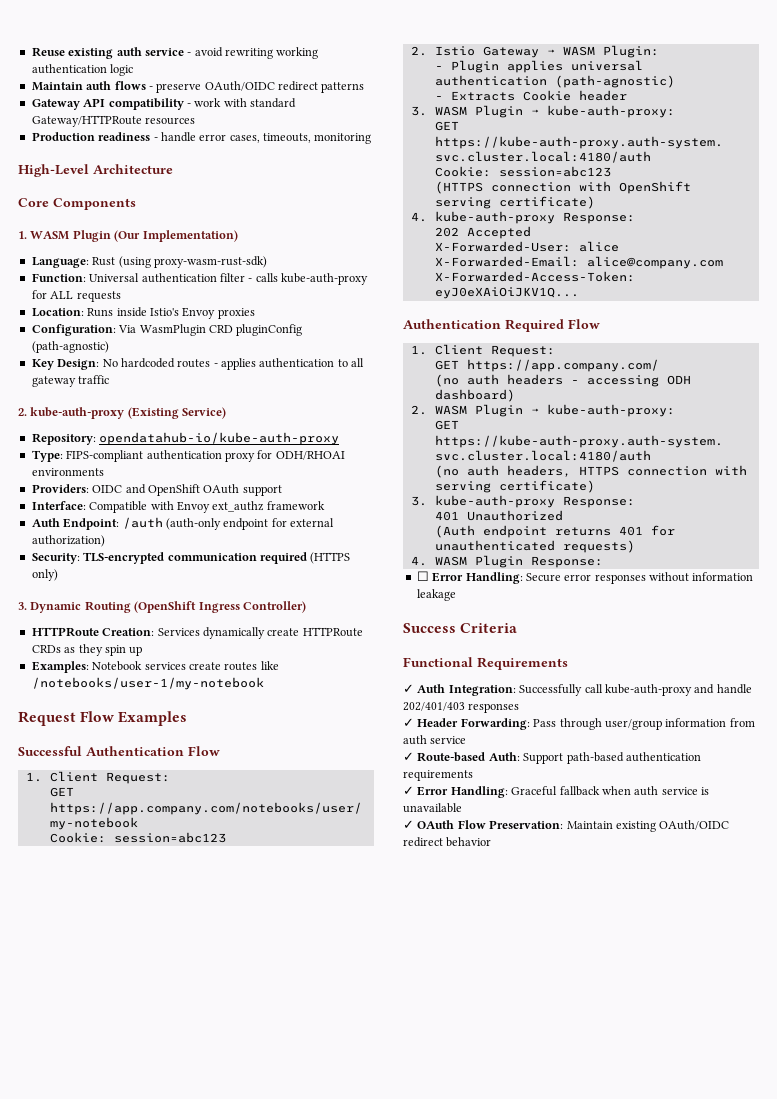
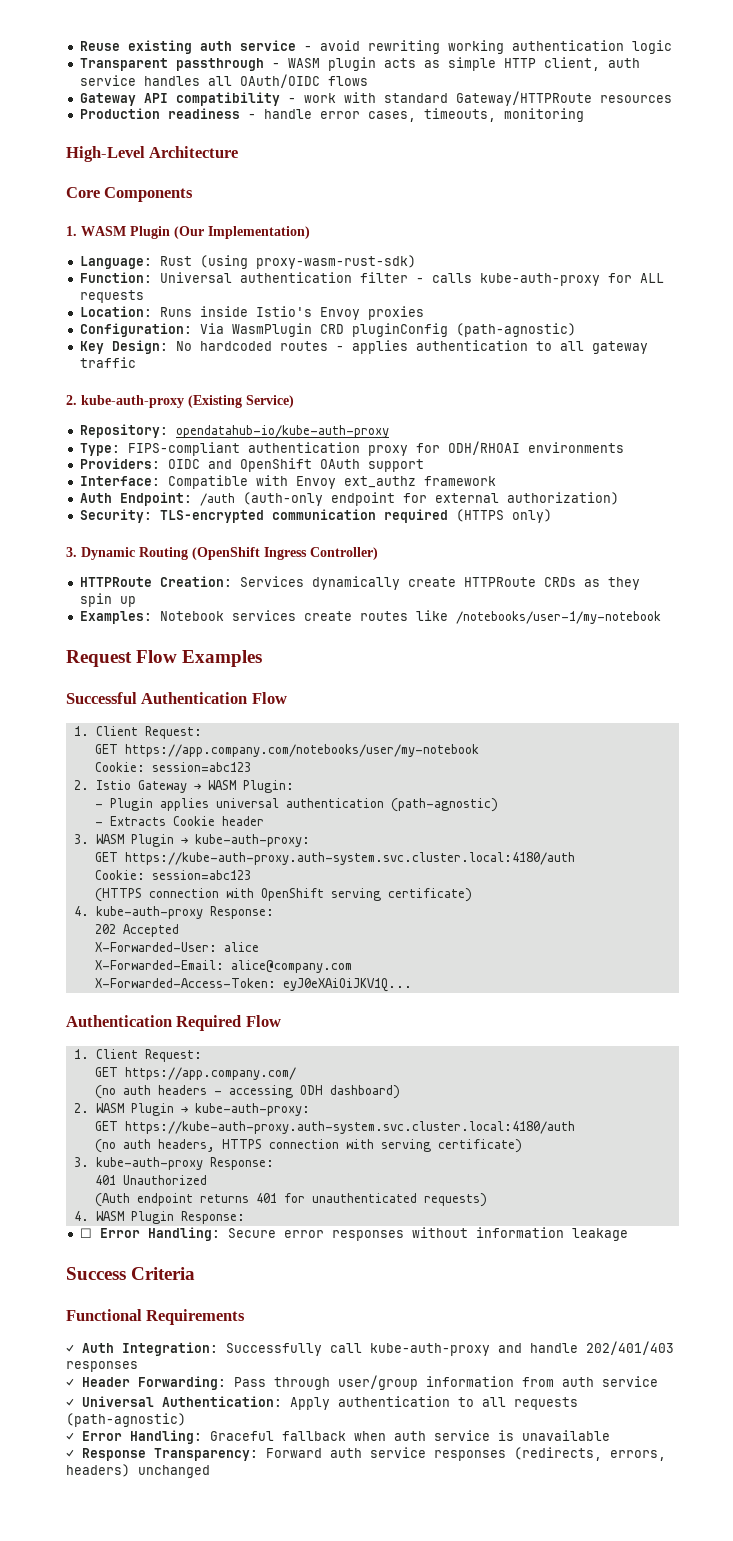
- Maintain auth flows - preserve OAuth/OIDC redirect patterns
+ Transparent passthrough - WASM plugin acts as simple HTTP client, auth service handles all OAuth/OIDC flows
- ✓ Route-based Auth: Support path-based authentication requirements
+ ✓ Universal Authentication: Apply authentication to all requests (path-agnostic)
- ✓ OAuth Flow Preservation: Maintain existing OAuth/OIDC redirect behavior
+ ✓ Response Transparency: Forward auth service responses (redirects, errors, headers) unchanged

